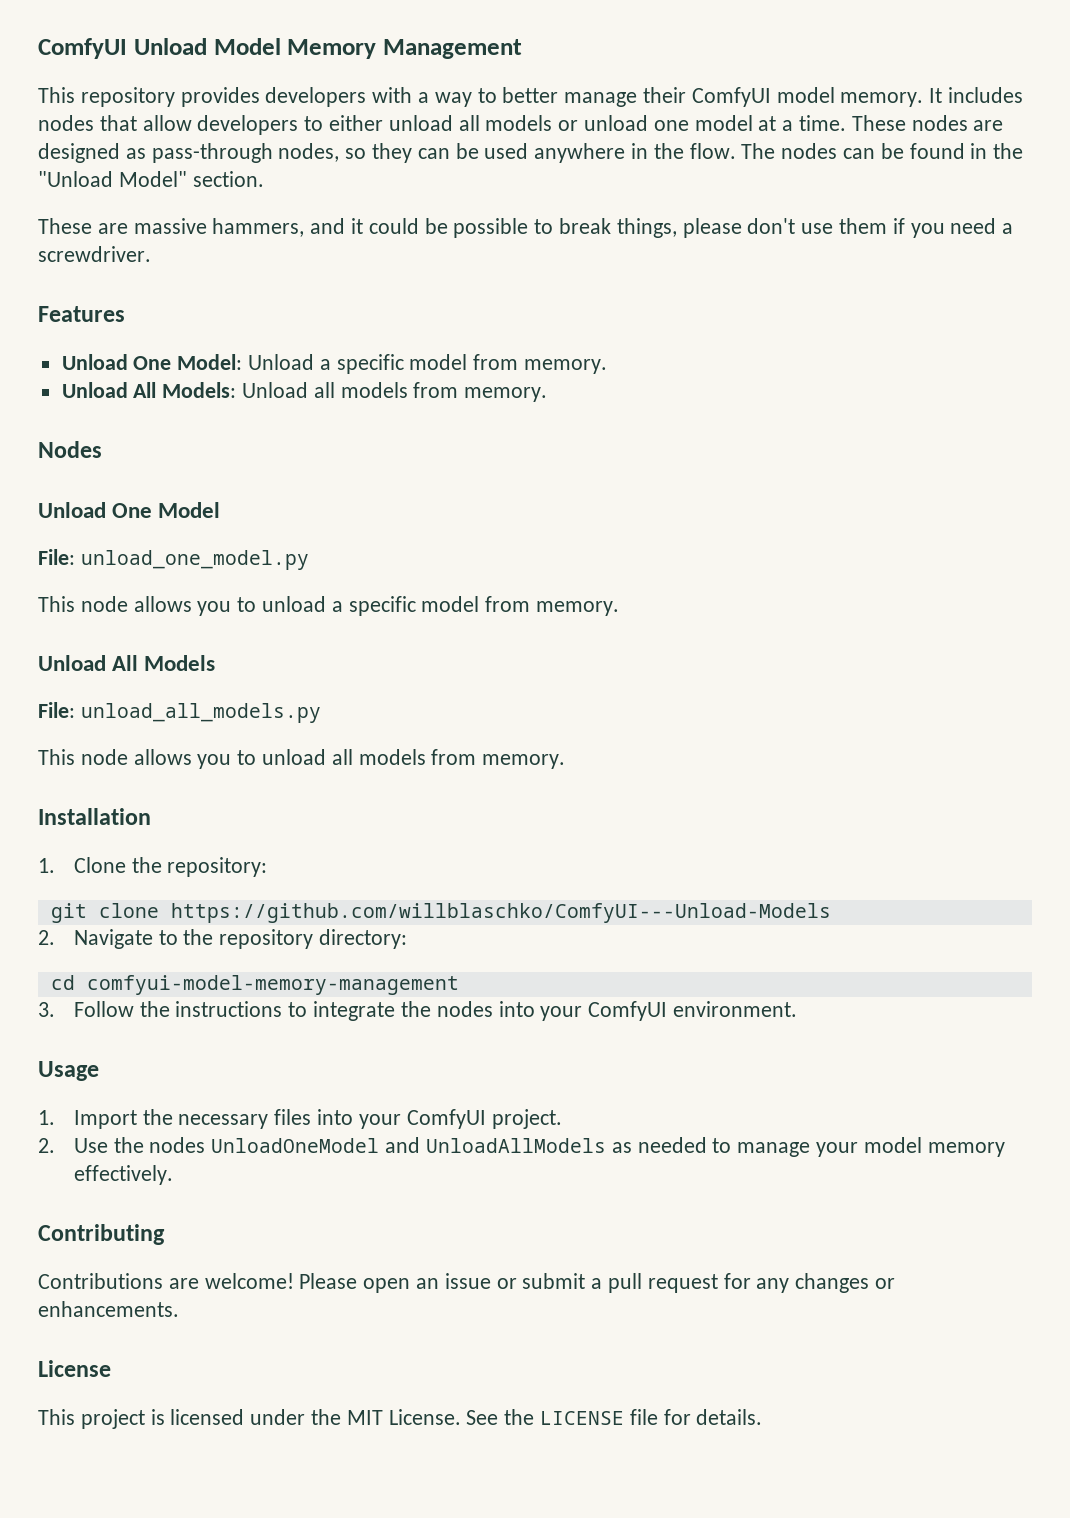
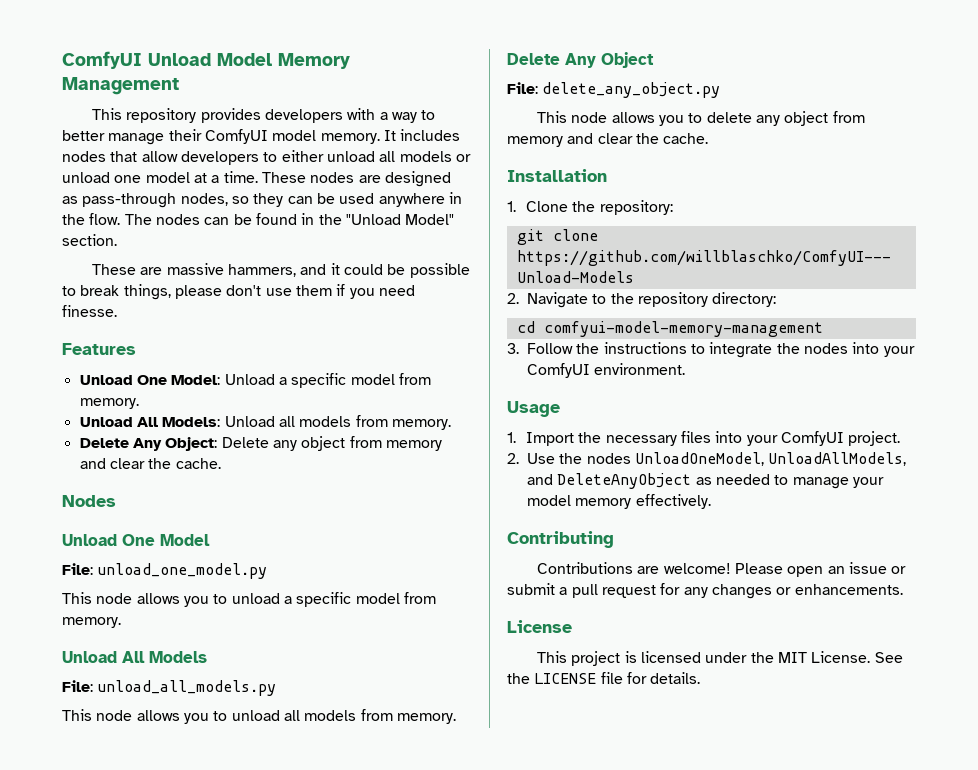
- These are massive hammers, and it could be possible to break things, please don't use them if you need a screwdriver.
+ These are massive hammers, and it could be possible to break things, please don't use them if you need finesse.
+ Delete Any Object: Delete any object from memory and clear the cache.
+ Delete Any Object
+ File: delete_any_object.py
+ This node allows you to delete any object from memory and clear the cache.
- 2. Use the nodes UnloadOneModel and UnloadAllModels as needed to manage your model memory effectively.
+ 2. Use the nodes UnloadOneModel, UnloadAllModels, and DeleteAnyObject as needed to manage your model memory effectively.

